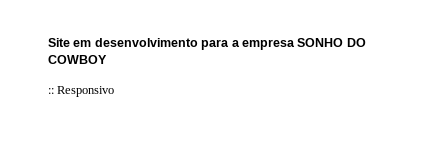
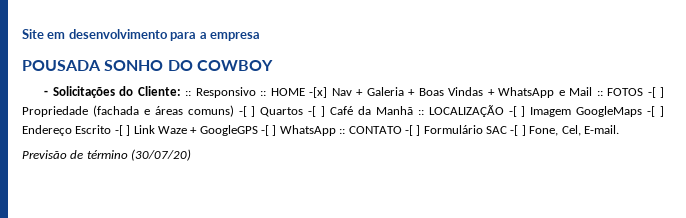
- Site em desenvolvimento para a empresa SONHO DO COWBOY
+ Site em desenvolvimento para a empresa
+ POUSADA SONHO DO COWBOY
- :: Responsivo
+ - Solicitações do Cliente: :: Responsivo :: HOME -[x] Nav + Galeria + Boas Vindas + WhatsApp e Mail :: FOTOS -[ ] Propriedade (fachada e áreas comuns) -[ ] Quartos -[ ] Café da Manhã :: LOCALIZAÇÃO -[ ] Imagem GoogleMaps -[ ] Endereço Escrito -[ ] Link Waze + GoogleGPS -[ ] WhatsApp :: CONTATO -[ ] Formulário SAC -[ ] Fone, Cel, E-mail.
+ Previsão de término (30/07/20)

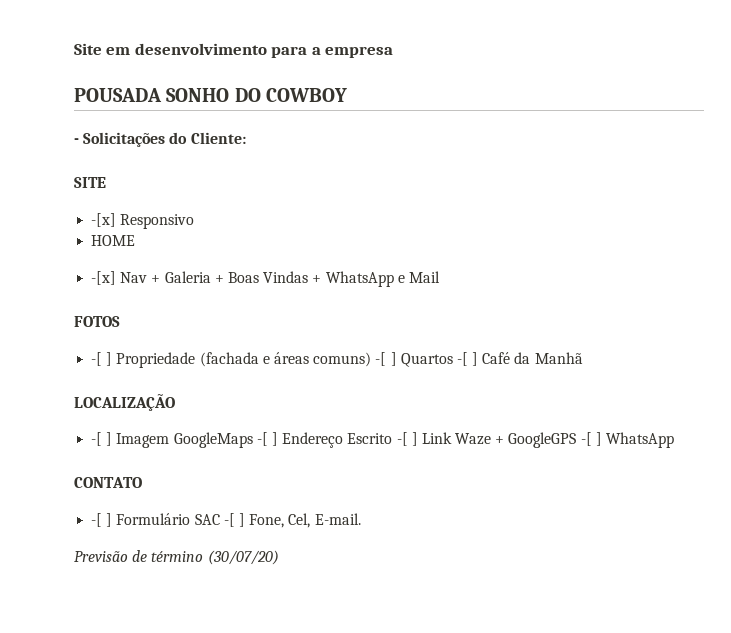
- - Solicitações do Cliente: :: Responsivo :: HOME -[x] Nav + Galeria + Boas Vindas + WhatsApp e Mail :: FOTOS -[ ] Propriedade (fachada e áreas comuns) -[ ] Quartos -[ ] Café da Manhã :: LOCALIZAÇÃO -[ ] Imagem GoogleMaps -[ ] Endereço Escrito -[ ] Link Waze + GoogleGPS -[ ] WhatsApp :: CONTATO -[ ] Formulário SAC -[ ] Fone, Cel, E-mail.
+ - Solicitações do Cliente:
+ SITE
+ -[x] Responsivo
+ HOME
+ -[x] Nav + Galeria + Boas Vindas + WhatsApp e Mail
+ FOTOS
+ -[ ] Propriedade (fachada e áreas comuns) -[ ] Quartos -[ ] Café da Manhã
+ LOCALIZAÇÃO
+ -[ ] Imagem GoogleMaps -[ ] Endereço Escrito -[ ] Link Waze + GoogleGPS -[ ] WhatsApp
+ CONTATO
+ -[ ] Formulário SAC -[ ] Fone, Cel, E-mail.

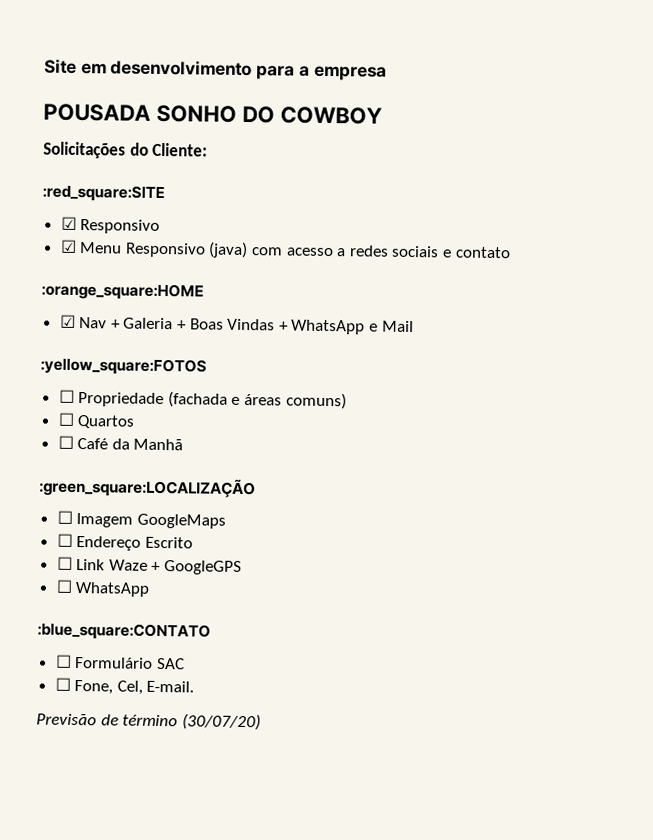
- - Solicitações do Cliente:
+ Solicitações do Cliente:
- SITE
- -[x] Responsivo
+ :red_square:SITE
+ ☑ Responsivo
- HOME
- -[x] Nav + Galeria + Boas Vindas + WhatsApp e Mail
+ ☑ Menu Responsivo (java) com acesso a redes sociais e contato
+ :orange_square:HOME
+ ☑ Nav + Galeria + Boas Vindas + WhatsApp e Mail
- FOTOS
- -[ ] Propriedade (fachada e áreas comuns) -[ ] Quartos -[ ] Café da Manhã
+ :yellow_square:FOTOS
+ ☐ Propriedade (fachada e áreas comuns)
+ ☐ Quartos
+ ☐ Café da Manhã
- LOCALIZAÇÃO
- -[ ] Imagem GoogleMaps -[ ] Endereço Escrito -[ ] Link Waze + GoogleGPS -[ ] WhatsApp
+ :green_square:LOCALIZAÇÃO
+ ☐ Imagem GoogleMaps
+ ☐ Endereço Escrito
+ ☐ Link Waze + GoogleGPS
+ ☐ WhatsApp
- CONTATO
- -[ ] Formulário SAC -[ ] Fone, Cel, E-mail.
+ :blue_square:CONTATO
+ ☐ Formulário SAC
+ ☐ Fone, Cel, E-mail.

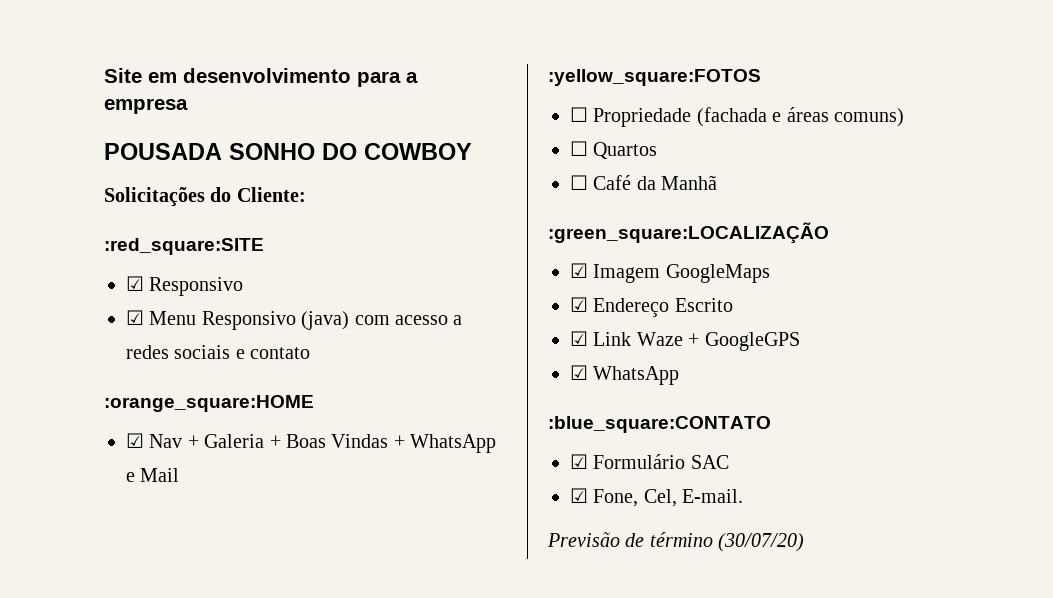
- ☐ Imagem GoogleMaps
+ ☑ Imagem GoogleMaps
- ☐ Endereço Escrito
+ ☑ Endereço Escrito
- ☐ Link Waze + GoogleGPS
+ ☑ Link Waze + GoogleGPS
- ☐ WhatsApp
+ ☑ WhatsApp
- ☐ Formulário SAC
+ ☑ Formulário SAC
- ☐ Fone, Cel, E-mail.
+ ☑ Fone, Cel, E-mail.

